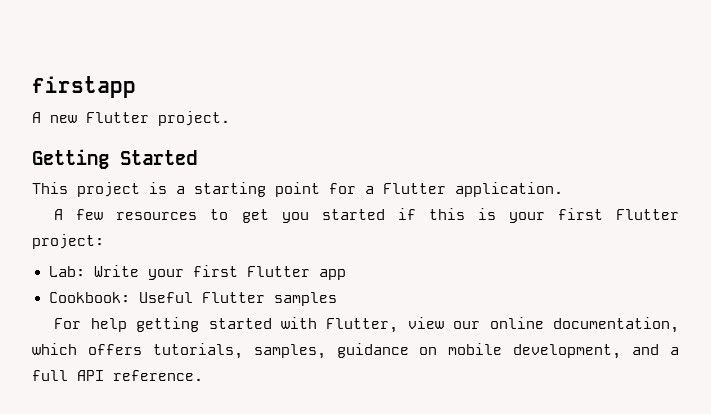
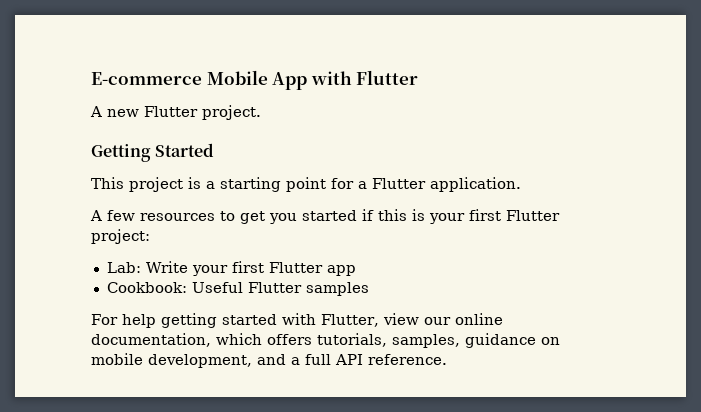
- firstapp
+ E-commerce Mobile App with Flutter

